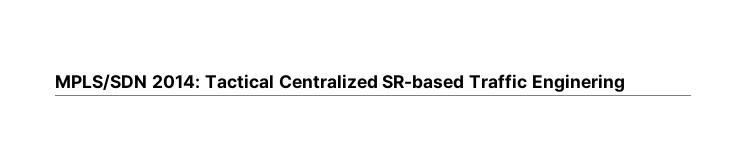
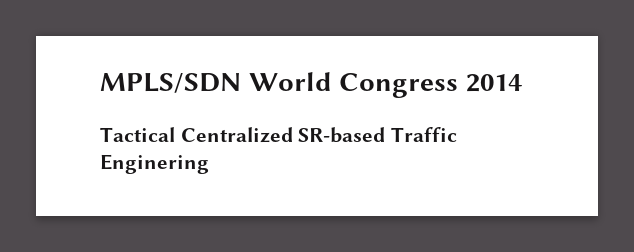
- MPLS/SDN 2014: Tactical Centralized SR-based Traffic Enginering
+ MPLS/SDN World Congress 2014
+ Tactical Centralized SR-based Traffic Enginering

